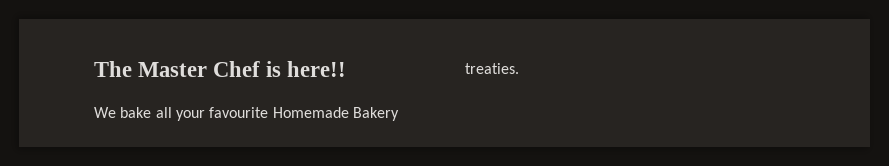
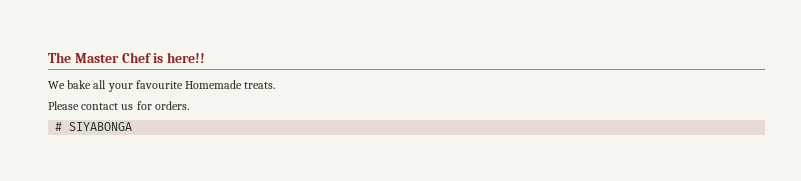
- We bake all your favourite Homemade Bakery treaties.
+ We bake all your favourite Homemade treats.
+ Please contact us for orders.
+ # SIYABONGA

